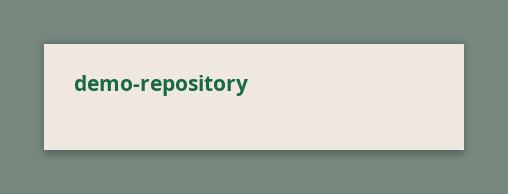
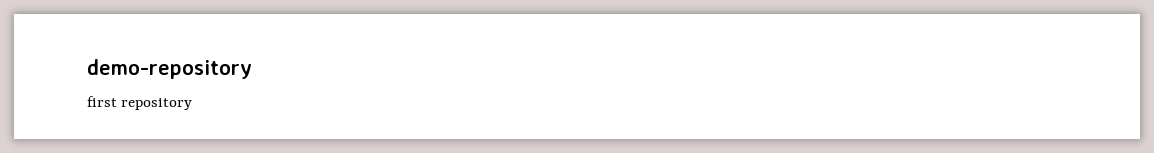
+ first repository

